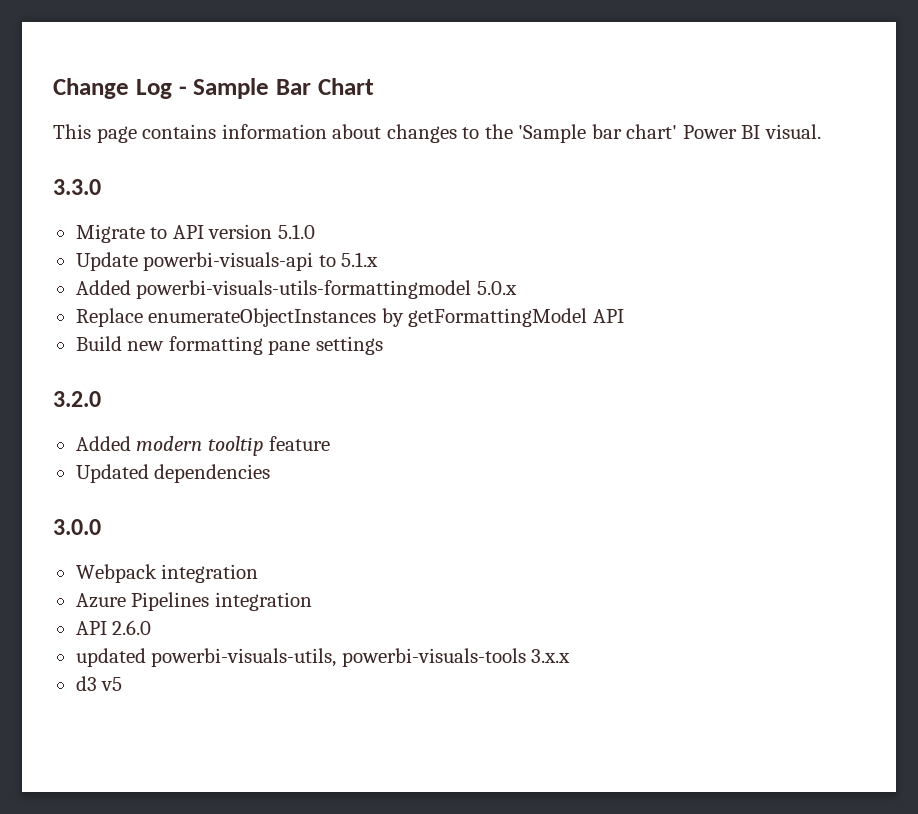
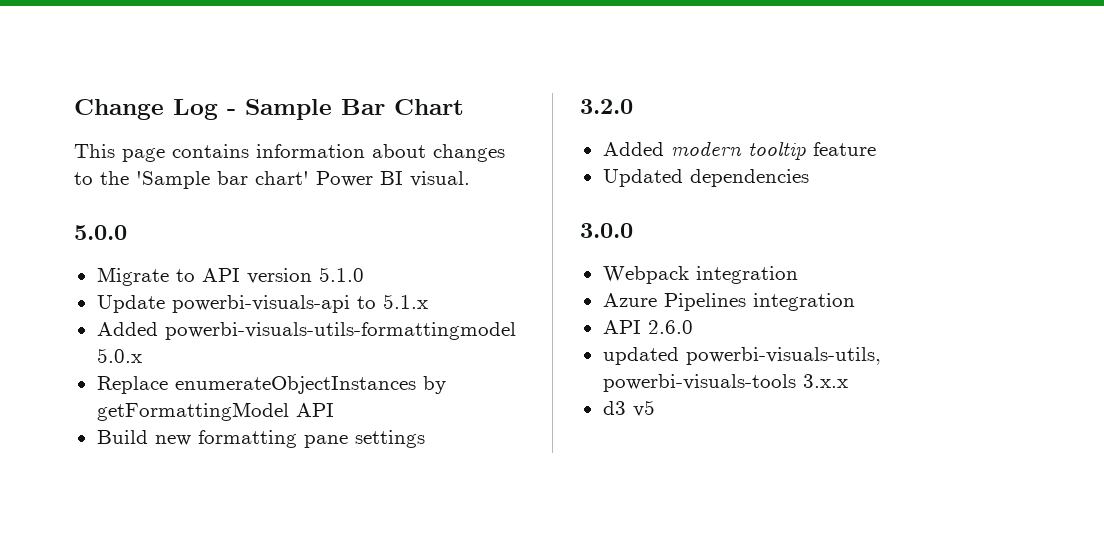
- 3.3.0
+ 5.0.0

